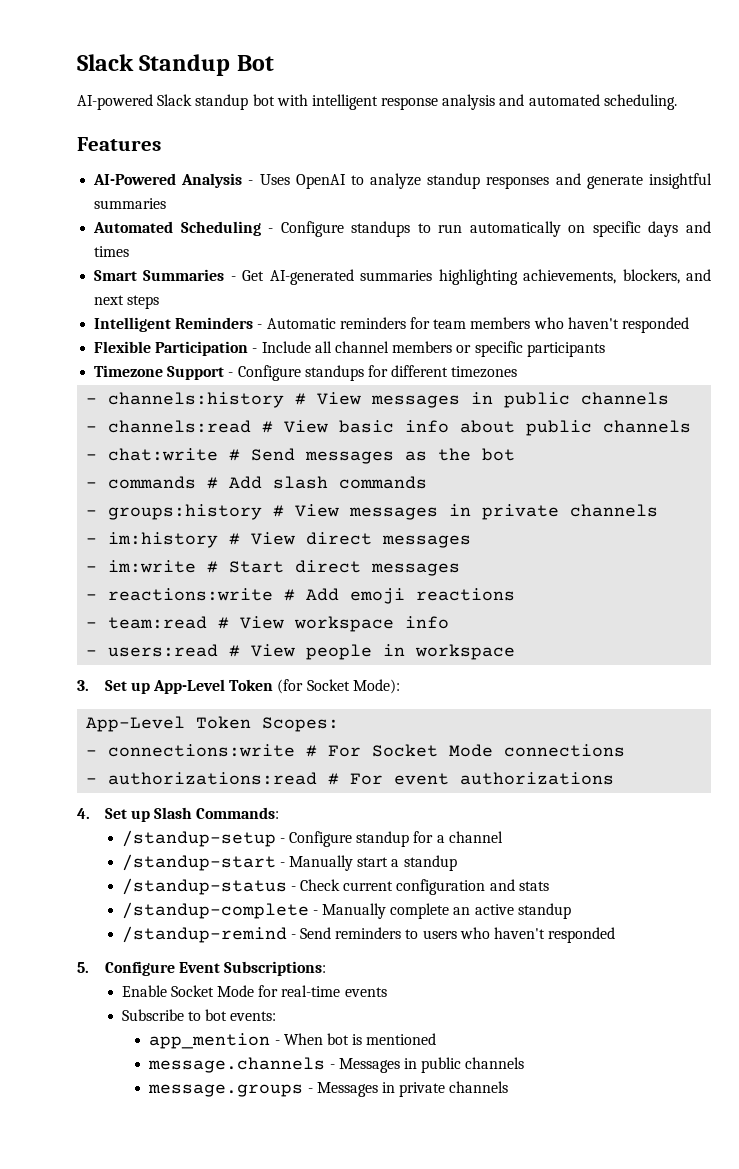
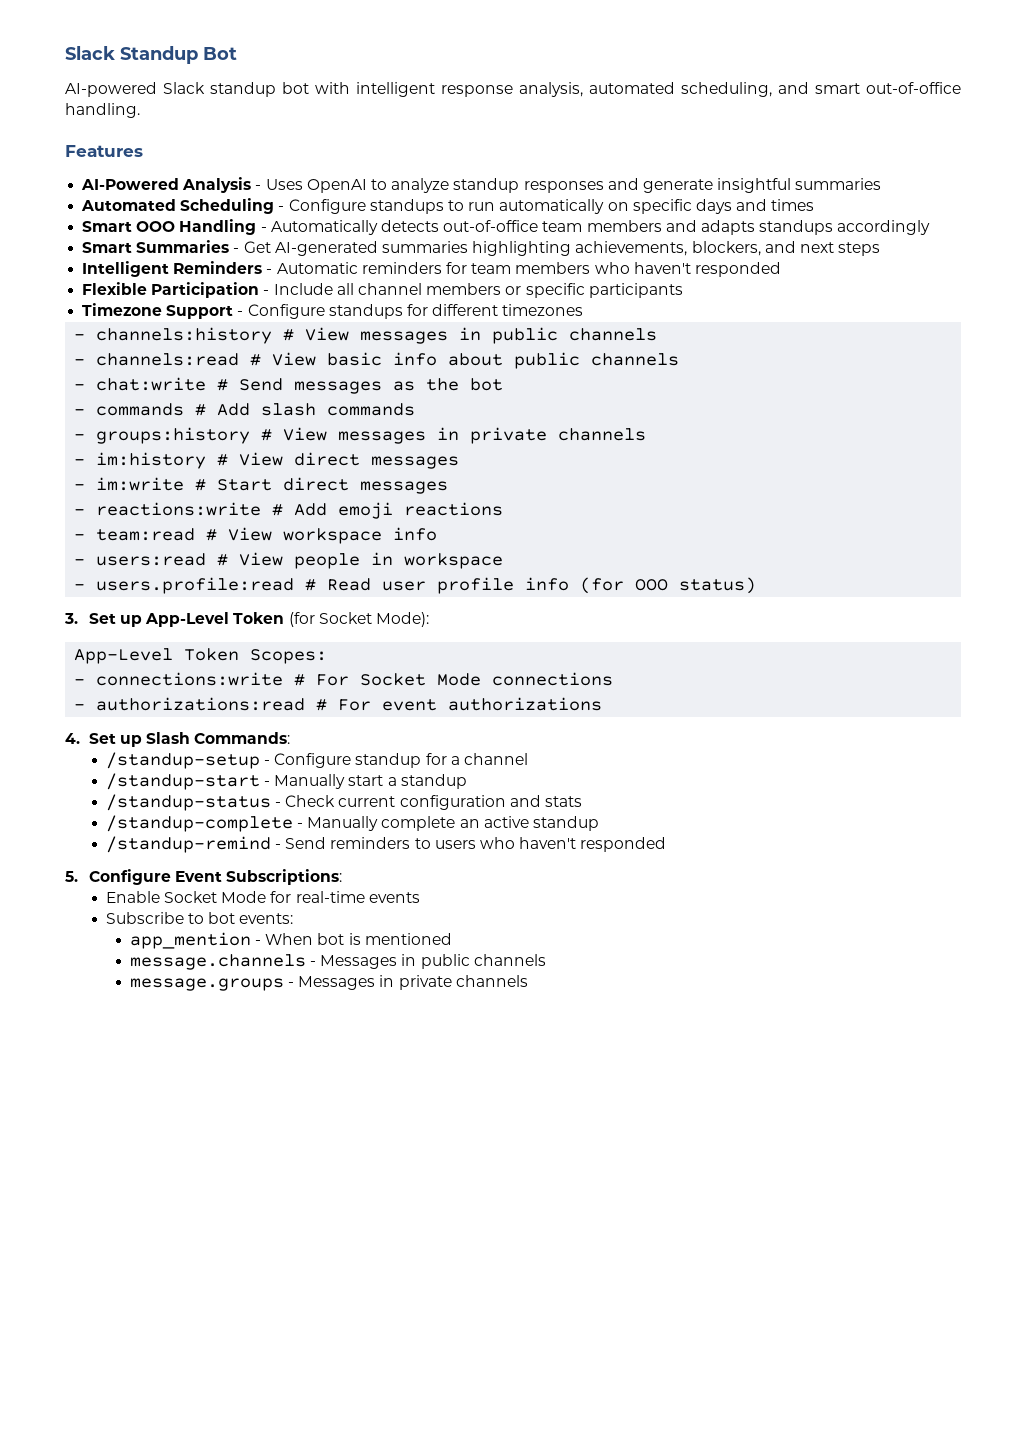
- AI-powered Slack standup bot with intelligent response analysis and automated scheduling.
+ AI-powered Slack standup bot with intelligent response analysis, automated scheduling, and smart out-of-office handling.
+ Smart OOO Handling - Automatically detects out-of-office team members and adapts standups accordingly
+ - users.profile:read # Read user profile info (for OOO status)

